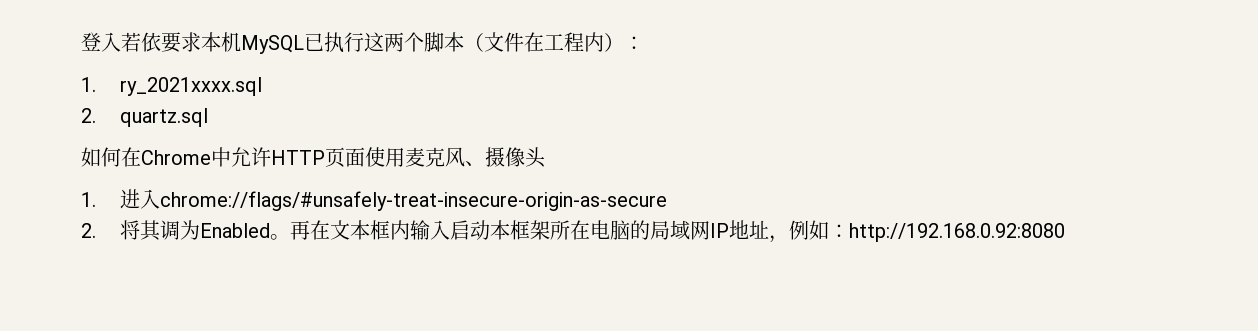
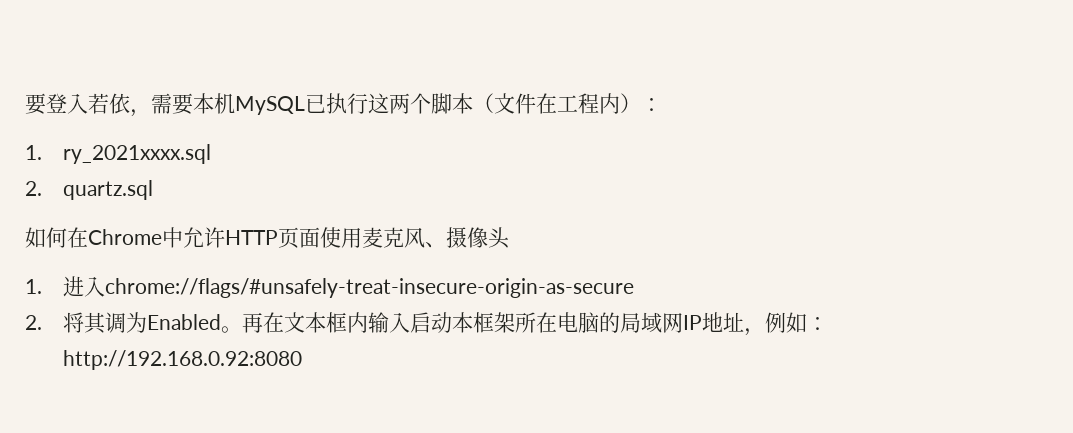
- 登入若依要求本机MySQL已执行这两个脚本（文件在工程内）：
+ 要登入若依，需要本机MySQL已执行这两个脚本（文件在工程内）：

